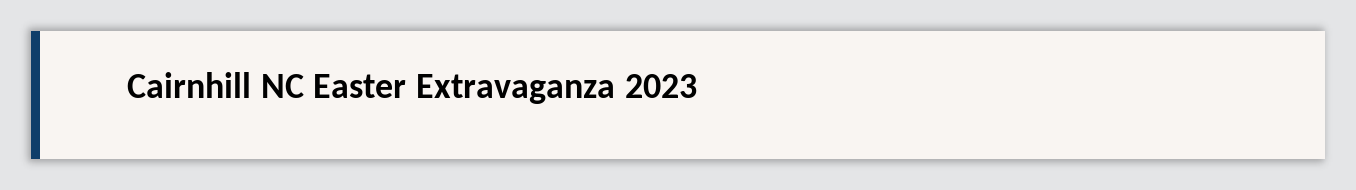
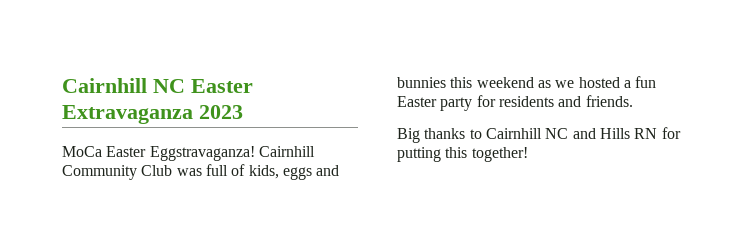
+ MoCa Easter Eggstravaganza! Cairnhill Community Club was full of kids, eggs and bunnies this weekend as we hosted a fun Easter party for residents and friends.
+ Big thanks to Cairnhill NC and Hills RN for putting this together!

